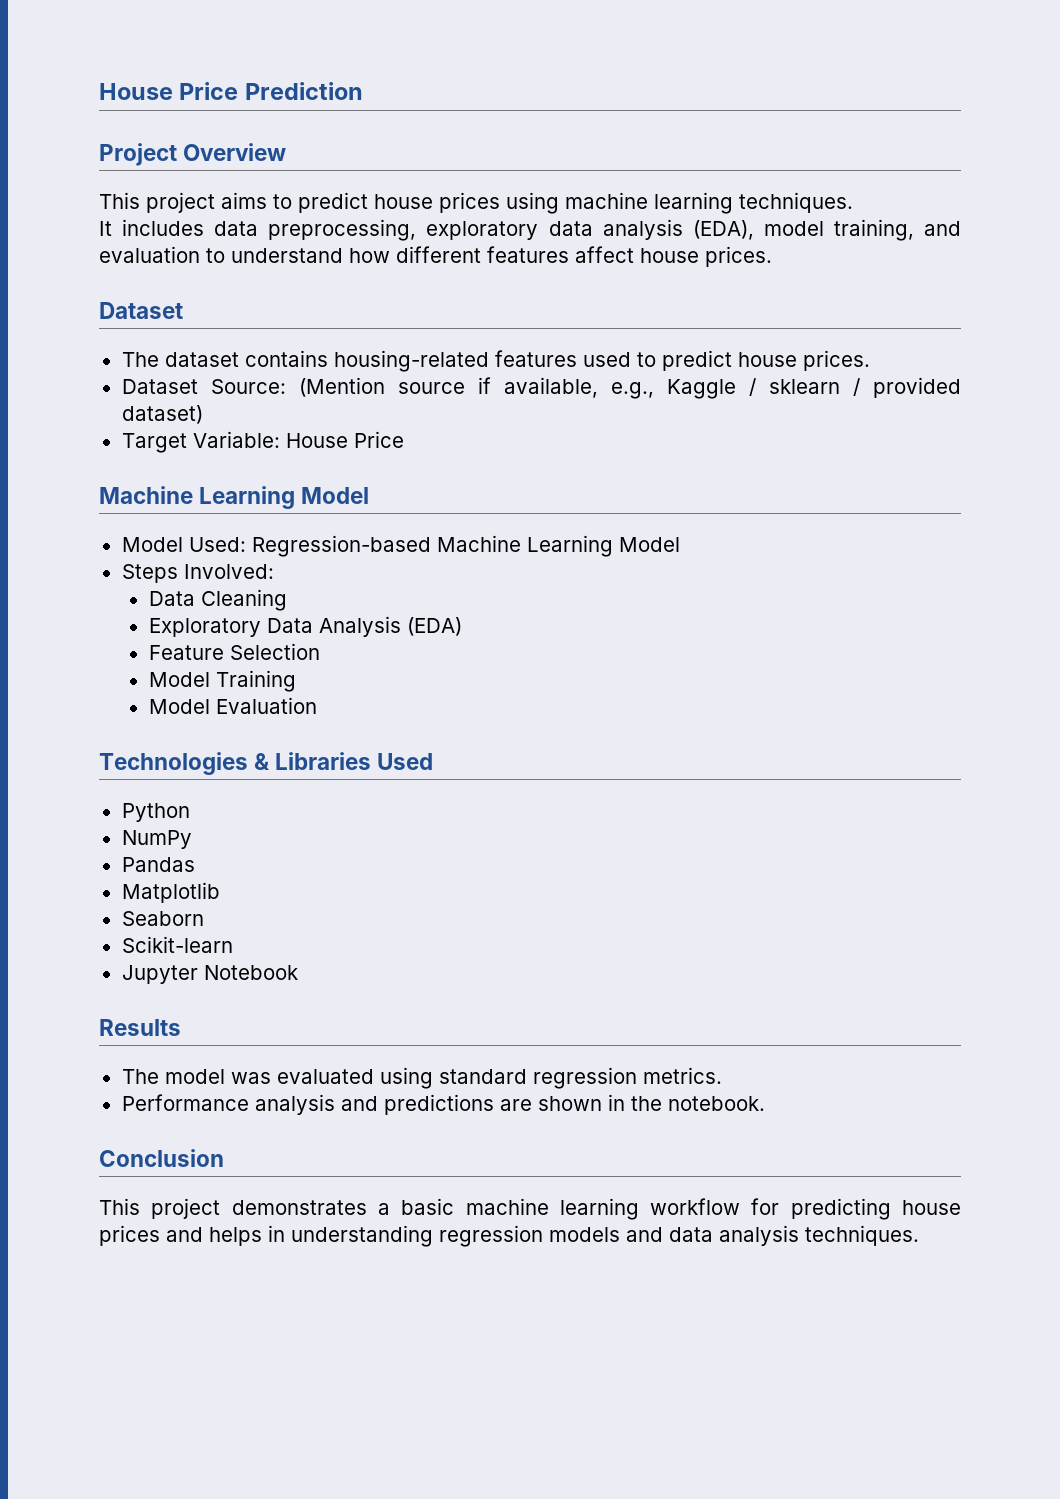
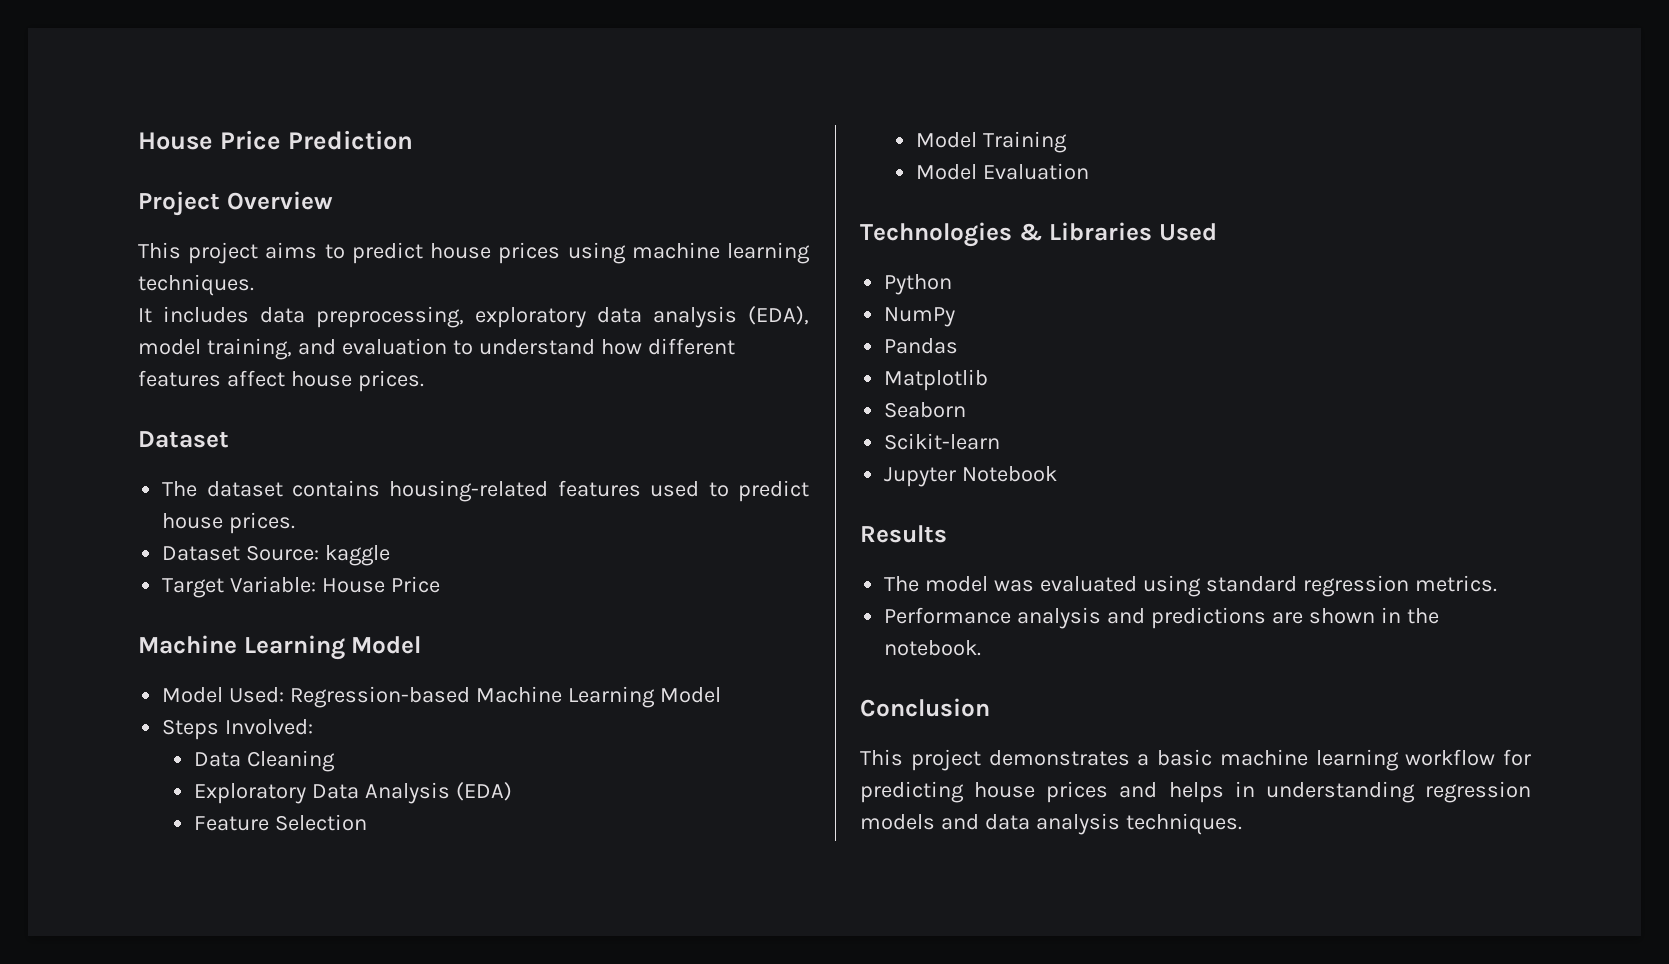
- Dataset Source: (Mention source if available, e.g., Kaggle / sklearn / provided dataset)
+ Dataset Source: kaggle

